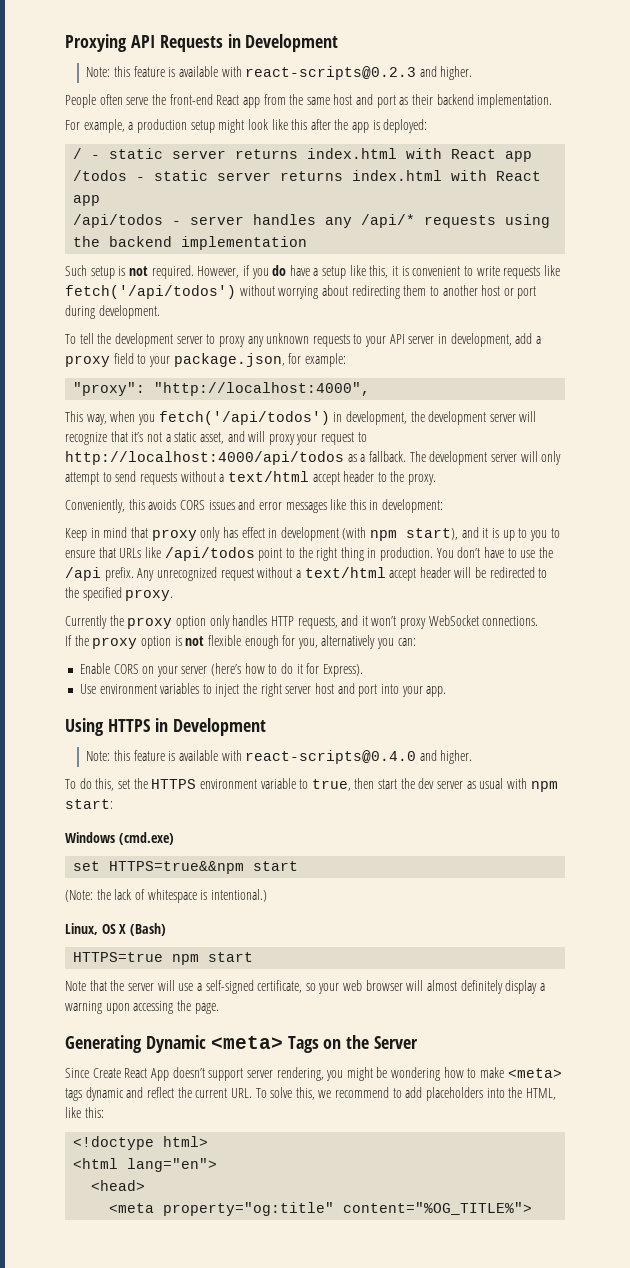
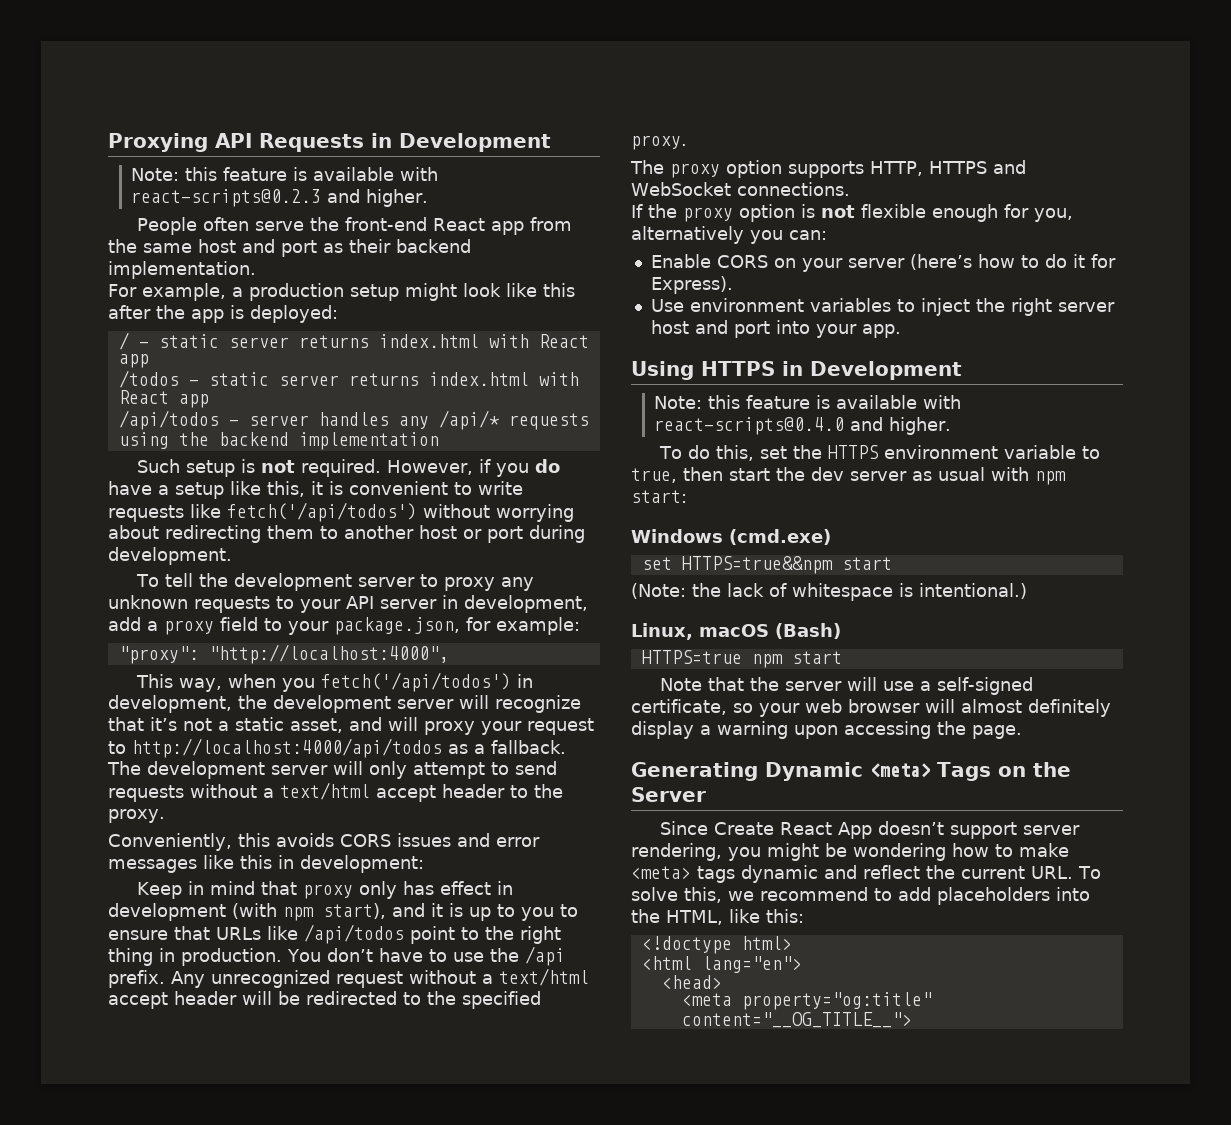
- Currently the proxy option only handles HTTP requests, and it won’t proxy WebSocket connections.
+ The proxy option supports HTTP, HTTPS and WebSocket connections.
- Linux, OS X (Bash)
+ Linux, macOS (Bash)
- <meta property="og:title" content="%OG_TITLE%">
+ <meta property="og:title" content="__OG_TITLE__">

